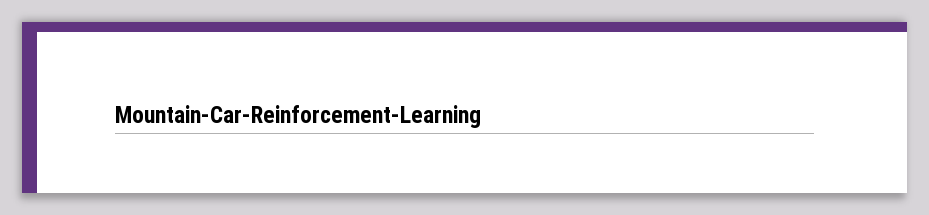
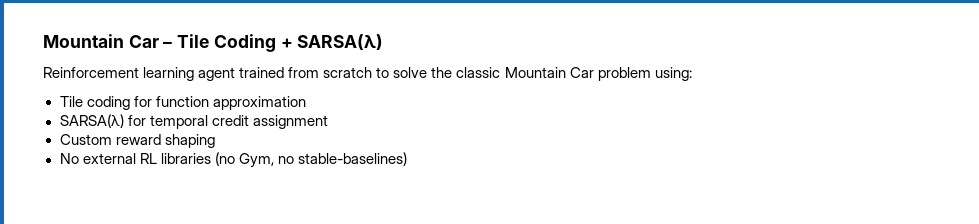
- Mountain-Car-Reinforcement-Learning
+ Mountain Car – Tile Coding + SARSA(λ)
+ Reinforcement learning agent trained from scratch to solve the classic Mountain Car problem using:
+ Tile coding for function approximation
+ SARSA(λ) for temporal credit assignment
+ Custom reward shaping
+ No external RL libraries (no Gym, no stable-baselines)

